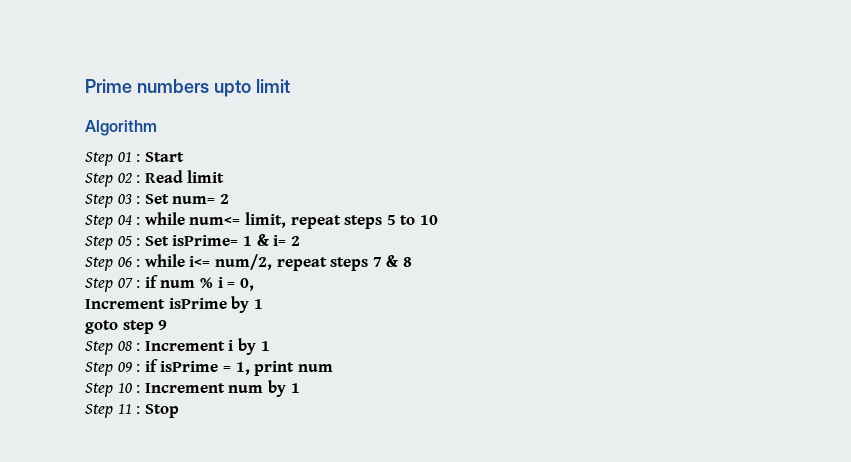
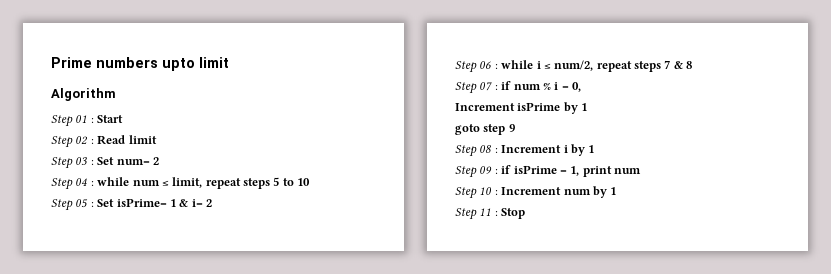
- Step 04 : while num<= limit, repeat steps 5 to 10
+ Step 04 : while num ≤ limit, repeat steps 5 to 10
- Step 06 : while i<= num/2, repeat steps 7 & 8
+ Step 06 : while i ≤ num/2, repeat steps 7 & 8

